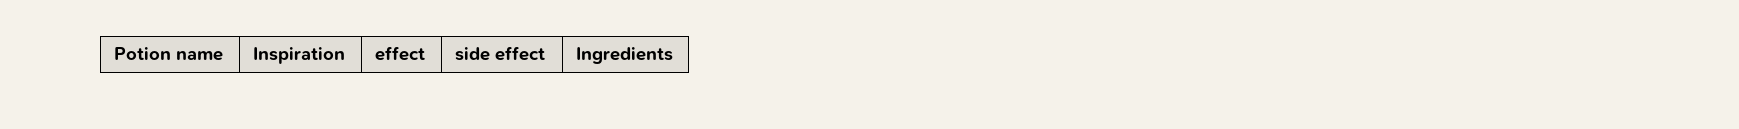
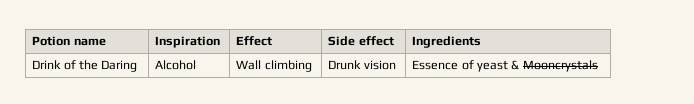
- Potion name | Inspiration | effect | side effect | Ingredients
+ Potion name | Inspiration | Effect | Side effect | Ingredients
+ Drink of the Daring | Alcohol | Wall climbing | Drunk vision | Essence of yeast & Mooncrystals

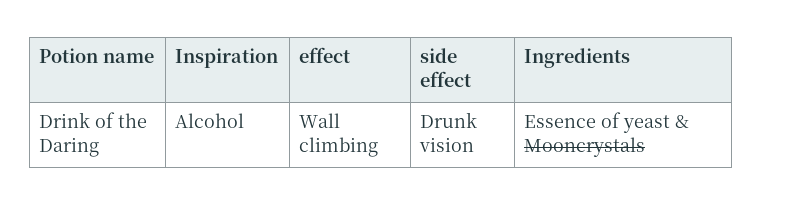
- Potion name | Inspiration | Effect | Side effect | Ingredients
+ Potion name | Inspiration | effect | side effect | Ingredients

